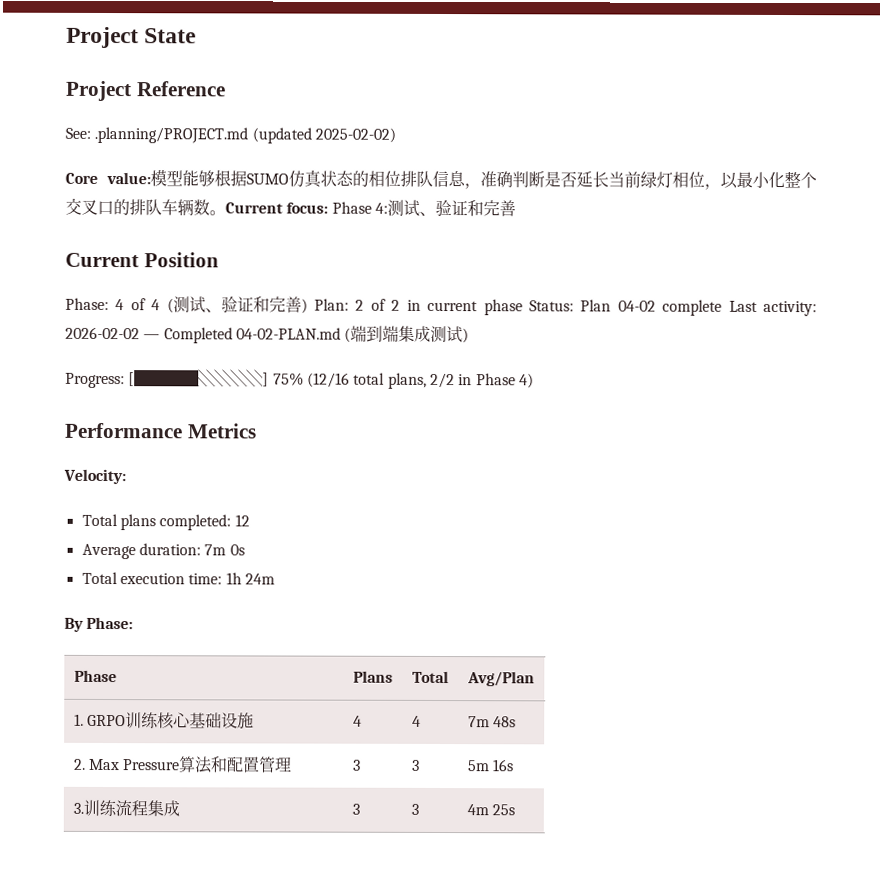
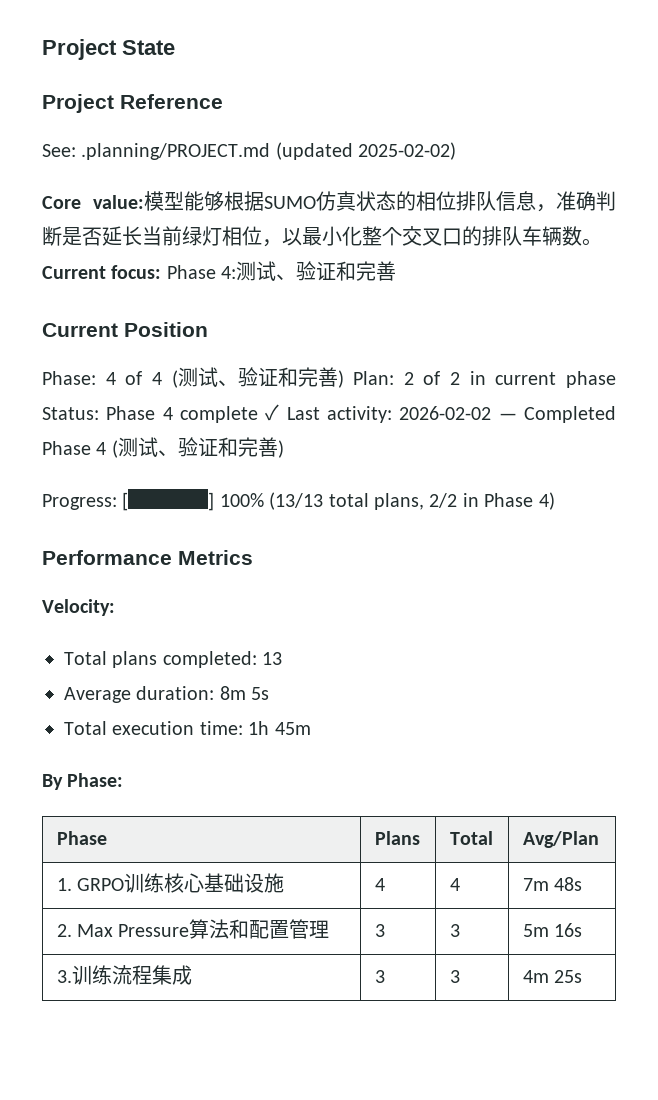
- Phase: 4 of 4 (测试、验证和完善) Plan: 2 of 2 in current phase Status: Plan 04-02 complete Last activity: 2026-02-02 — Completed 04-02-PLAN.md (端到端集成测试)
+ Phase: 4 of 4 (测试、验证和完善) Plan: 2 of 2 in current phase Status: Phase 4 complete ✓ Last activity: 2026-02-02 — Completed Phase 4 (测试、验证和完善)
- Progress: [████░░░░] 75% (12/16 total plans, 2/2 in Phase 4)
+ Progress: [████] 100% (13/13 total plans, 2/2 in Phase 4)
- Total plans completed: 12
+ Total plans completed: 13
- Average duration: 7m 0s
+ Average duration: 8m 5s
- Total execution time: 1h 24m
+ Total execution time: 1h 45m

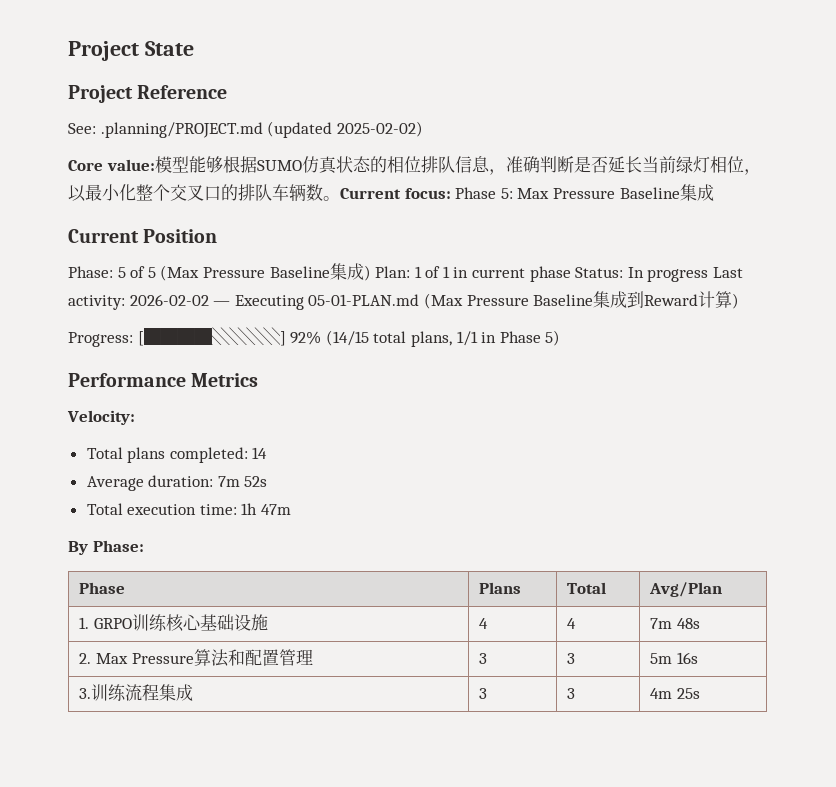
- Current focus: Phase 4:测试、验证和完善
+ Current focus: Phase 5: Max Pressure Baseline集成
  Current Position
- Phase: 4 of 4 (测试、验证和完善) Plan: 2 of 2 in current phase Status: Phase 4 complete ✓ Last activity: 2026-02-02 — Completed Phase 4 (测试、验证和完善)
+ Phase: 5 of 5 (Max Pressure Baseline集成) Plan: 1 of 1 in current phase Status: In progress Last activity: 2026-02-02 — Executing 05-01-PLAN.md (Max Pressure Baseline集成到Reward计算)
- Progress: [████] 100% (13/13 total plans, 2/2 in Phase 4)
+ Progress: [████░░░░] 92% (14/15 total plans, 1/1 in Phase 5)
- Total plans completed: 13
+ Total plans completed: 14
- Average duration: 8m 5s
+ Average duration: 7m 52s
- Total execution time: 1h 45m
+ Total execution time: 1h 47m

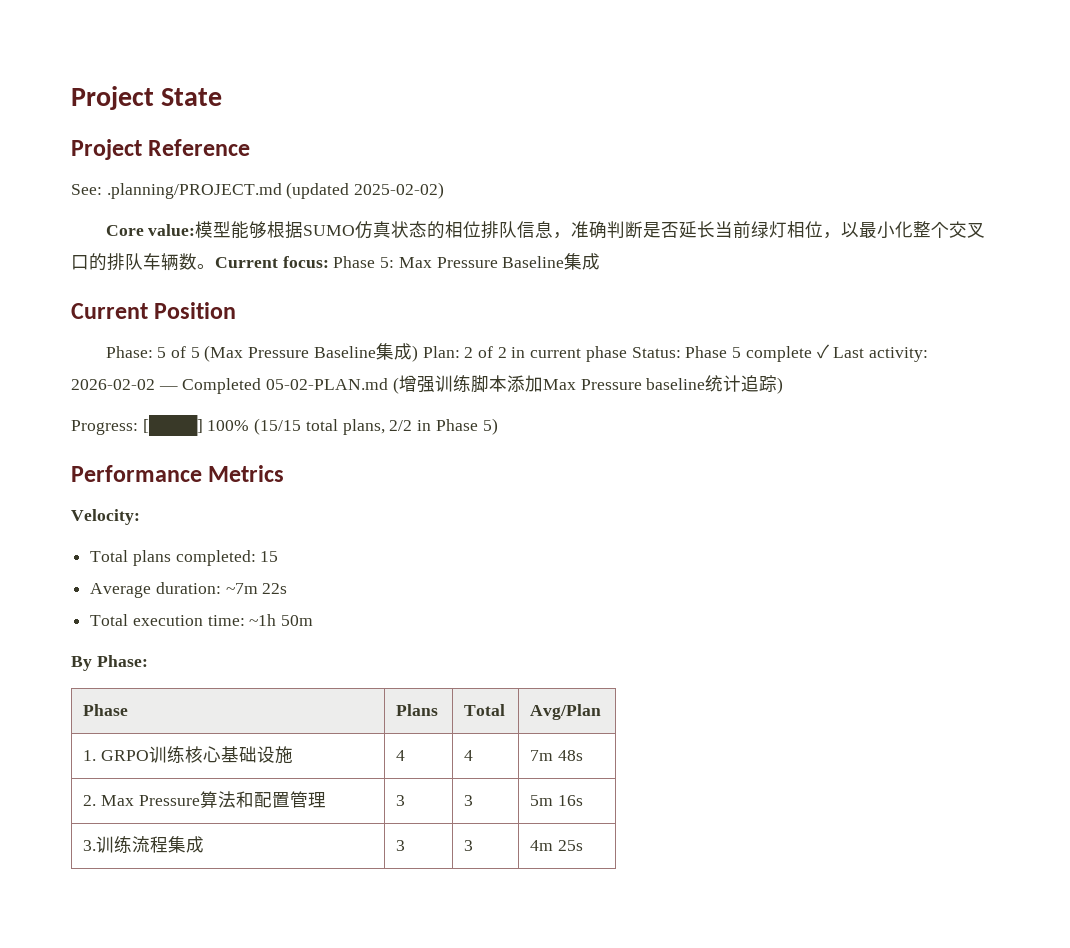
- Phase: 5 of 5 (Max Pressure Baseline集成) Plan: 1 of 1 in current phase Status: In progress Last activity: 2026-02-02 — Executing 05-01-PLAN.md (Max Pressure Baseline集成到Reward计算)
+ Phase: 5 of 5 (Max Pressure Baseline集成) Plan: 2 of 2 in current phase Status: Phase 5 complete ✓ Last activity: 2026-02-02 — Completed 05-02-PLAN.md (增强训练脚本添加Max Pressure baseline统计追踪)
- Progress: [████░░░░] 92% (14/15 total plans, 1/1 in Phase 5)
+ Progress: [████] 100% (15/15 total plans, 2/2 in Phase 5)
- Total plans completed: 14
+ Total plans completed: 15
- Average duration: 7m 52s
+ Average duration: ~7m 22s
- Total execution time: 1h 47m
+ Total execution time: ~1h 50m

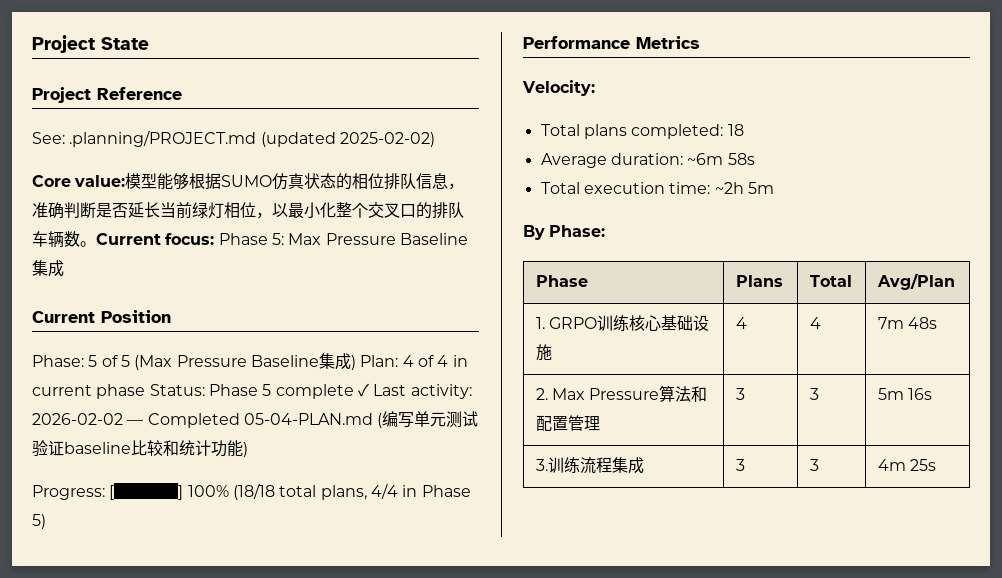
- Phase: 5 of 5 (Max Pressure Baseline集成) Plan: 2 of 2 in current phase Status: Phase 5 complete ✓ Last activity: 2026-02-02 — Completed 05-02-PLAN.md (增强训练脚本添加Max Pressure baseline统计追踪)
+ Phase: 5 of 5 (Max Pressure Baseline集成) Plan: 4 of 4 in current phase Status: Phase 5 complete ✓ Last activity: 2026-02-02 — Completed 05-04-PLAN.md (编写单元测试验证baseline比较和统计功能)
- Progress: [████] 100% (15/15 total plans, 2/2 in Phase 5)
+ Progress: [████] 100% (18/18 total plans, 4/4 in Phase 5)
- Total plans completed: 15
+ Total plans completed: 18
- Average duration: ~7m 22s
+ Average duration: ~6m 58s
- Total execution time: ~1h 50m
+ Total execution time: ~2h 5m

